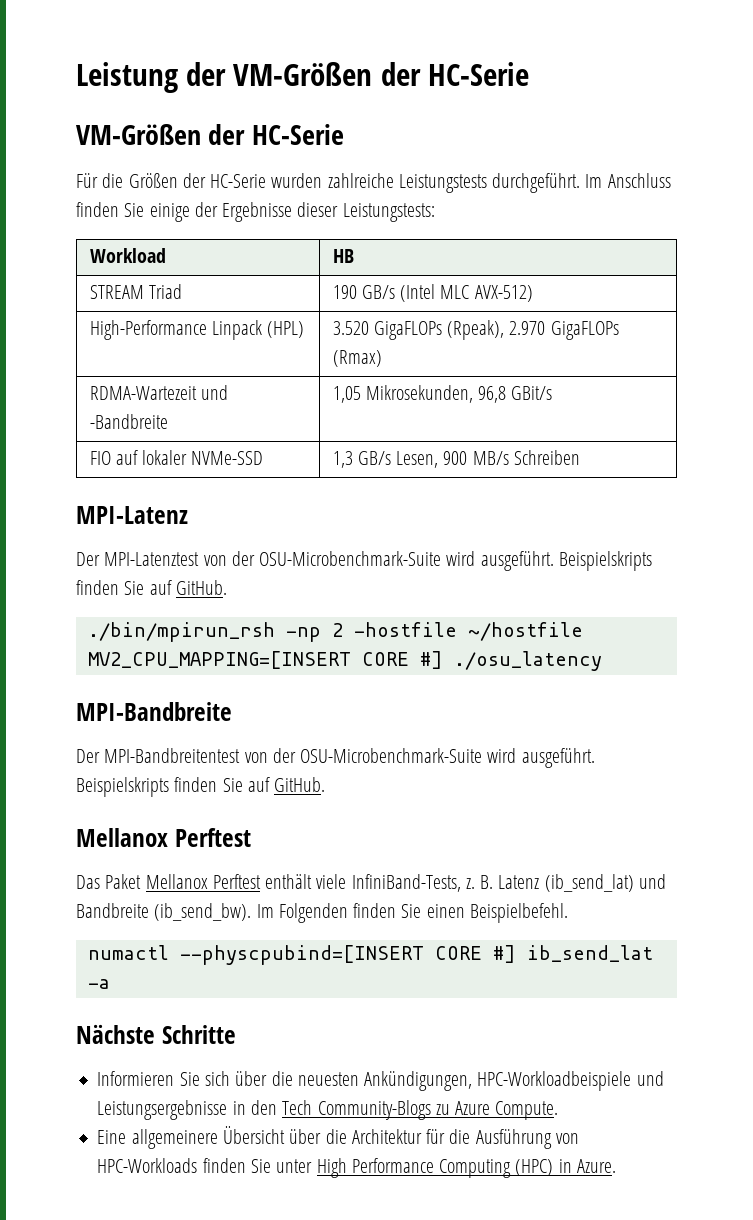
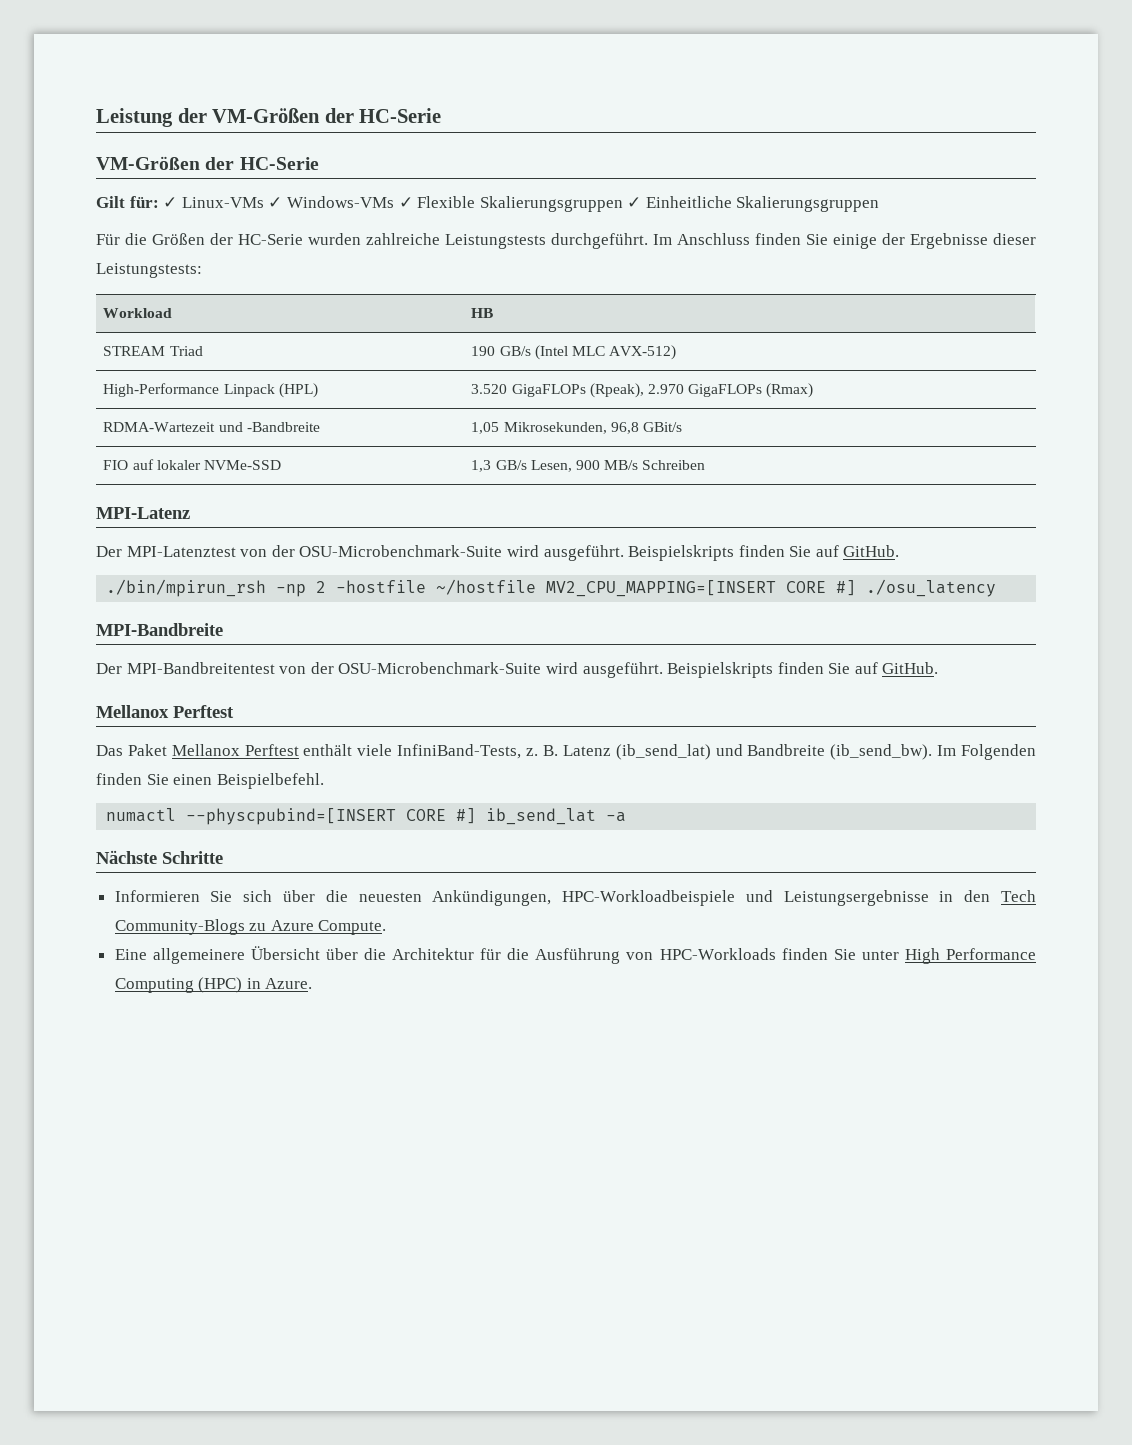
+ Gilt für: ✓ Linux-VMs ✓ Windows-VMs ✓ Flexible Skalierungsgruppen ✓ Einheitliche Skalierungsgruppen

